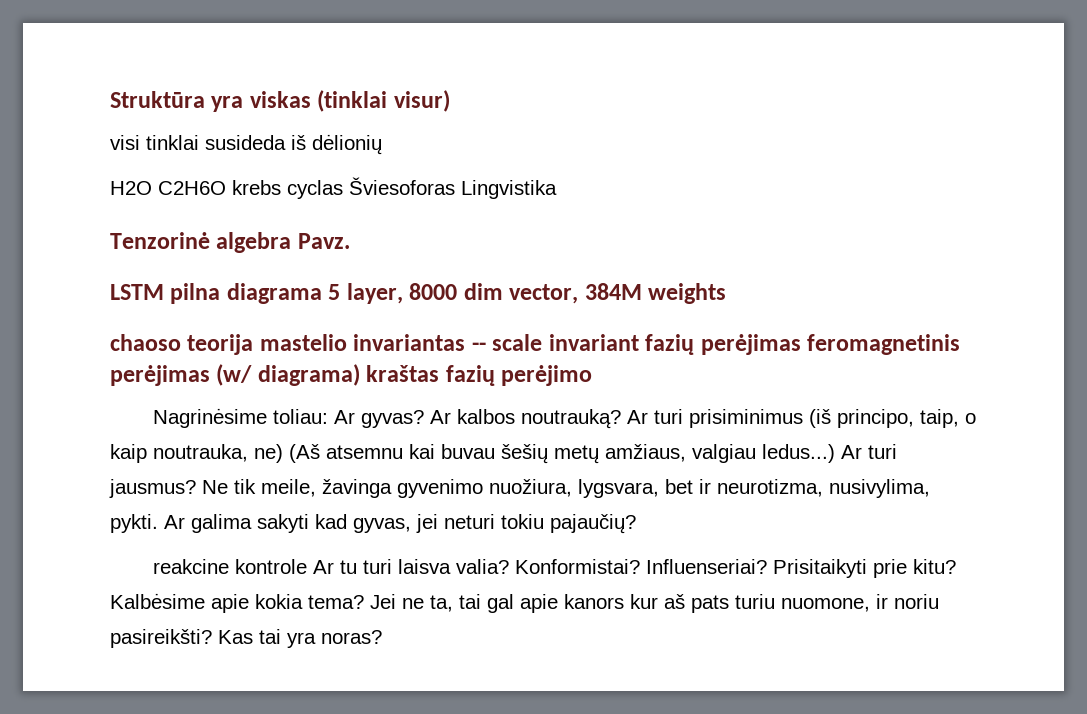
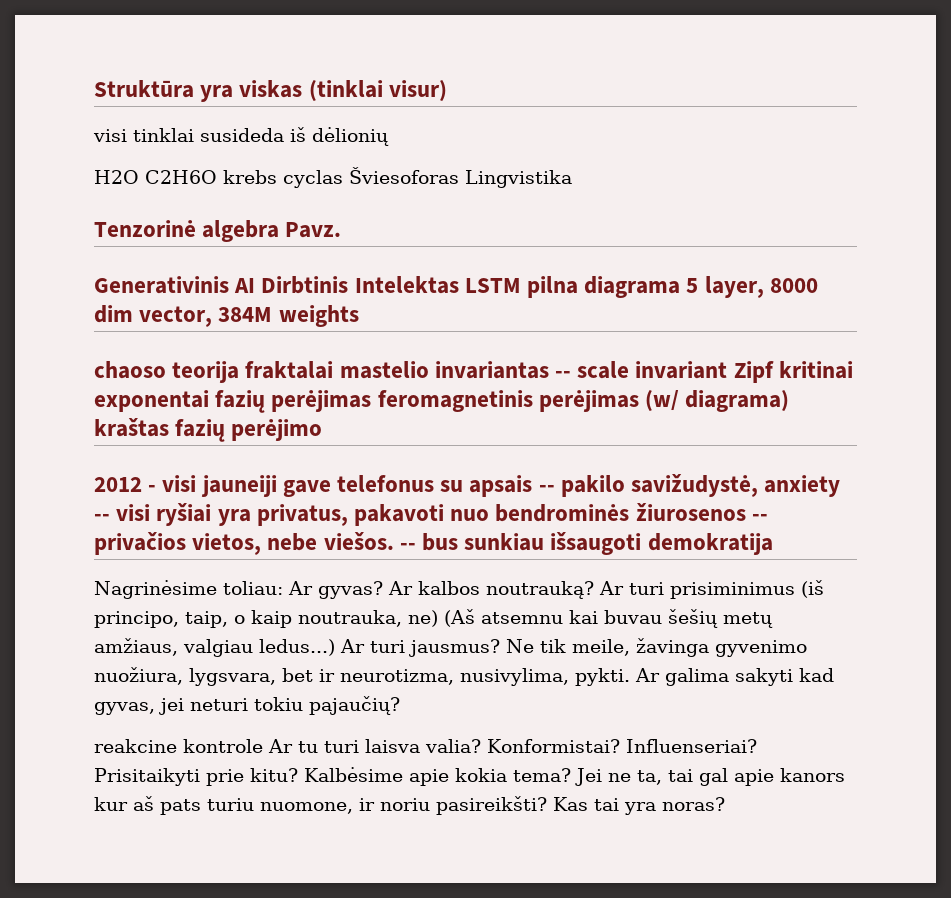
- LSTM pilna diagrama 5 layer, 8000 dim vector, 384M weights
+ Generativinis AI Dirbtinis Intelektas LSTM pilna diagrama 5 layer, 8000 dim vector, 384M weights
- chaoso teorija mastelio invariantas -- scale invariant fazių perėjimas feromagnetinis perėjimas (w/ diagrama) kraštas fazių perėjimo
+ chaoso teorija fraktalai mastelio invariantas -- scale invariant Zipf kritinai exponentai fazių perėjimas feromagnetinis perėjimas (w/ diagrama) kraštas fazių perėjimo
+ 2012 - visi jauneiji gave telefonus su apsais -- pakilo savižudystė, anxiety -- visi ryšiai yra privatus, pakavoti nuo bendrominės žiurosenos -- privačios vietos, nebe viešos. -- bus sunkiau išsaugoti demokratija

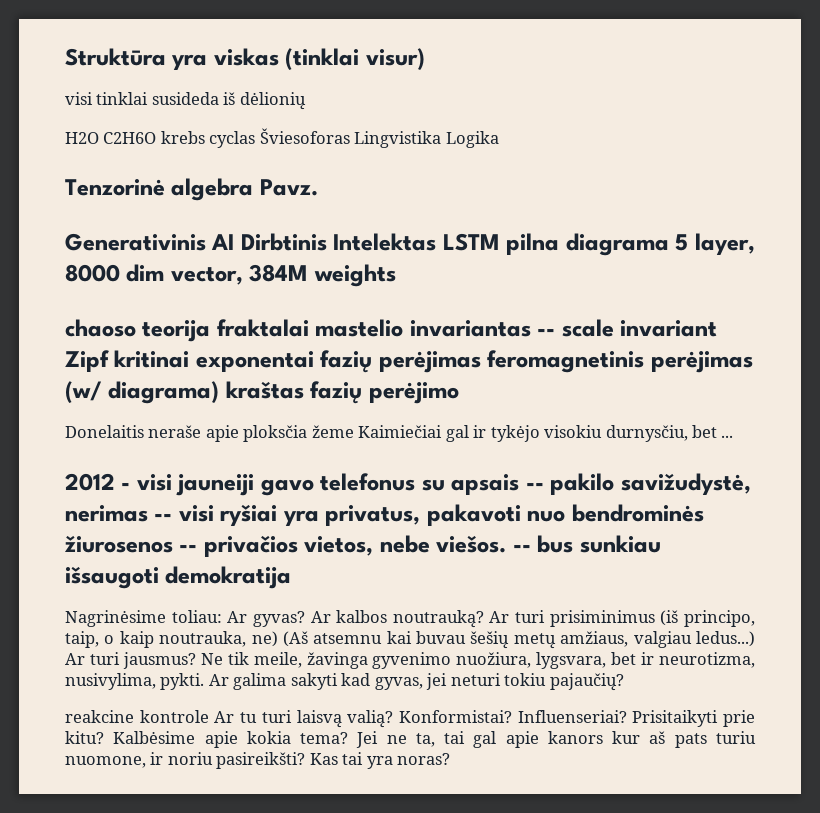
- H2O C2H6O krebs cyclas Šviesoforas Lingvistika
+ H2O C2H6O krebs cyclas Šviesoforas Lingvistika Logika
+ Donelaitis neraše apie ploksčia žeme Kaimiečiai gal ir tykėjo visokiu durnysčiu, bet ...
- 2012 - visi jauneiji gave telefonus su apsais -- pakilo savižudystė, anxiety -- visi ryšiai yra privatus, pakavoti nuo bendrominės žiurosenos -- privačios vietos, nebe viešos.
+ 2012 - visi jauneiji gavo telefonus su apsais -- pakilo savižudystė, nerimas -- visi ryšiai yra privatus, pakavoti nuo bendrominės žiurosenos -- privačios vietos, nebe viešos.
- reakcine kontrole Ar tu turi laisva valia?
+ reakcine kontrole Ar tu turi laisvą valią?

